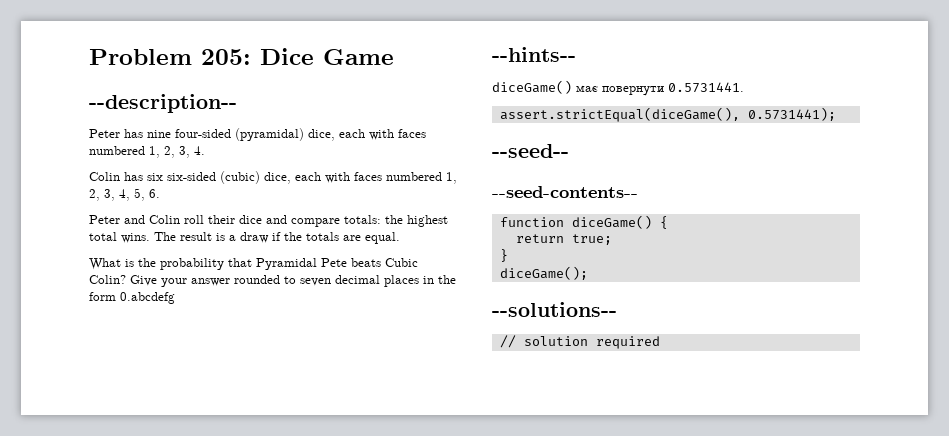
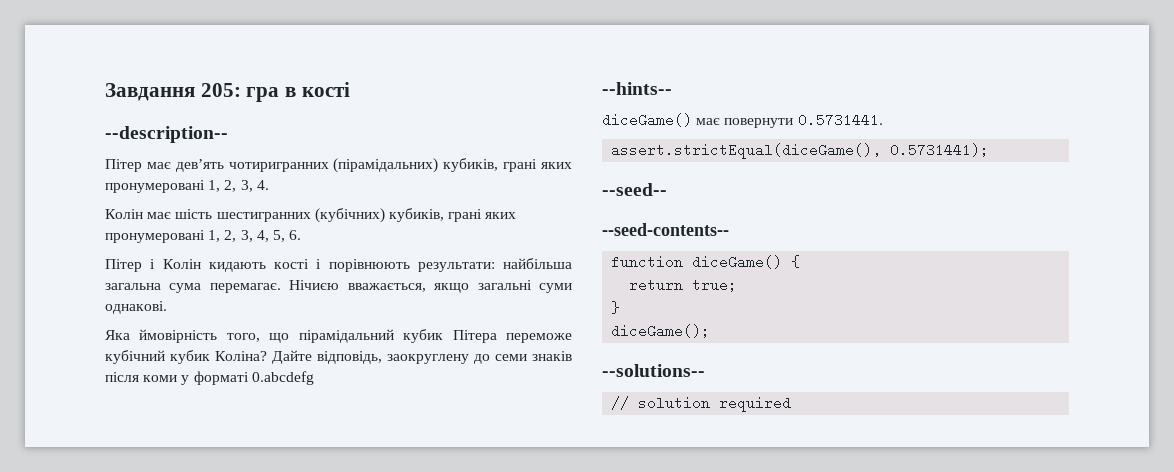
- Problem 205: Dice Game
+ Завдання 205: гра в кості
  --description--
- Peter has nine four-sided (pyramidal) dice, each with faces numbered 1, 2, 3, 4.
- Colin has six six-sided (cubic) dice, each with faces numbered 1, 2, 3, 4, 5, 6.
+ Пітер має дев’ять чотиригранних (пірамідальних) кубиків, грані яких пронумеровані 1, 2, 3, 4.
+ Колін має шість шестигранних (кубічних) кубиків, грані яких пронумеровані 1, 2, 3, 4, 5, 6.
- Peter and Colin roll their dice and compare totals: the highest total wins. The result is a draw if the totals are equal.
- What is the probability that Pyramidal Pete beats Cubic Colin? Give your answer rounded to seven decimal places in the form 0.abcdefg
+ Пітер і Колін кидають кості і порівнюють результати: найбільша загальна сума перемагає. Нічиєю вважається, якщо загальні суми однакові.
+ Яка ймовірність того, що пірамідальний кубик Пітера переможе кубічний кубик Коліна? Дайте відповідь, заокруглену до семи знаків після коми у форматі 0.abcdefg

